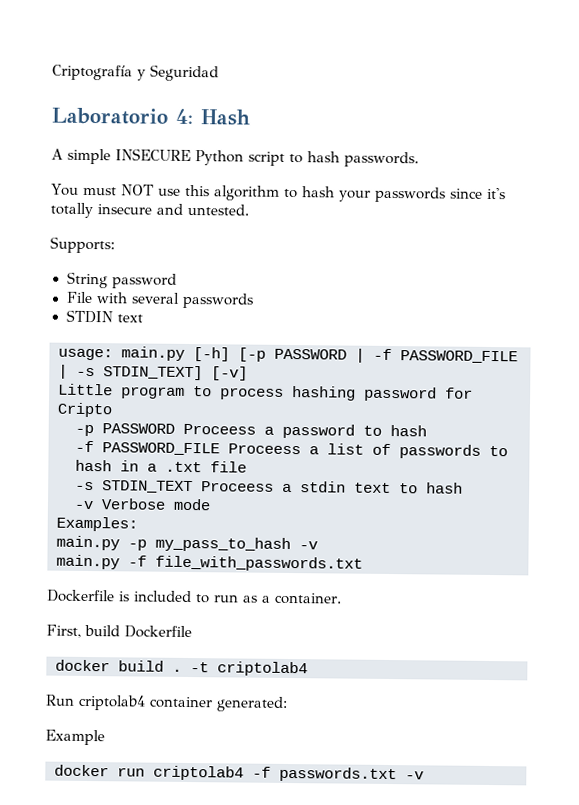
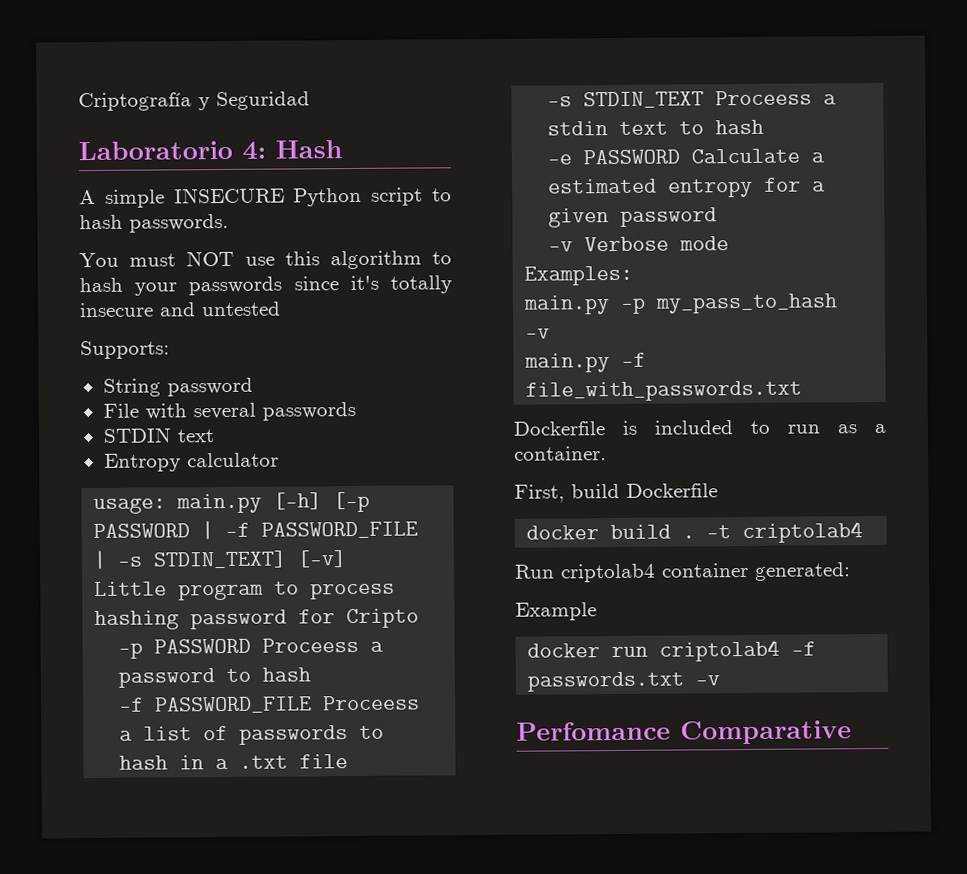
- You must NOT use this algorithm to hash your passwords since it's totally insecure and untested.
+ You must NOT use this algorithm to hash your passwords since it's totally insecure and untested
+ Entropy calculator
+ -e PASSWORD Calculate a estimated entropy for a given password
+ Perfomance Comparative

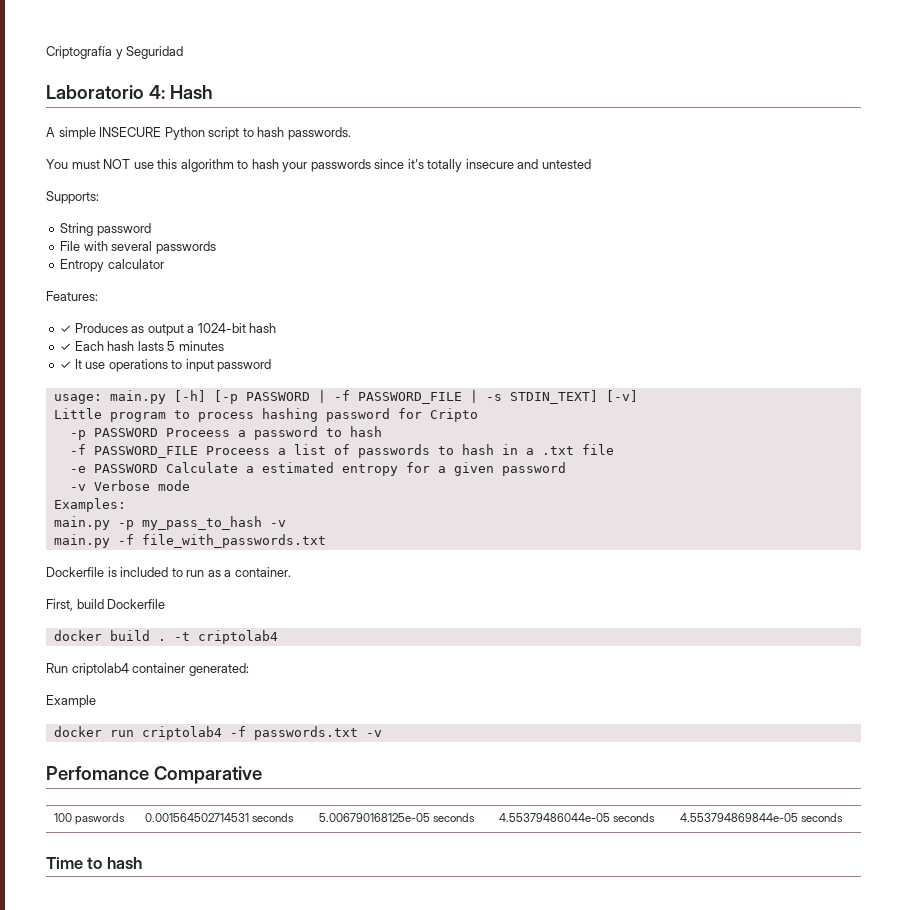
- STDIN text
+ Features:
+ ✓ Produces as output a 1024-bit hash
+ ✓ Each hash lasts 5 minutes
+ ✓ It use operations to input password
- -s STDIN_TEXT Proceess a stdin text to hash
+ 100 paswords | 0.001564502714531 seconds | 5.006790168125e-05 seconds | 4.55379486044e-05 seconds | 4.553794869844e-05 seconds
+ Time to hash

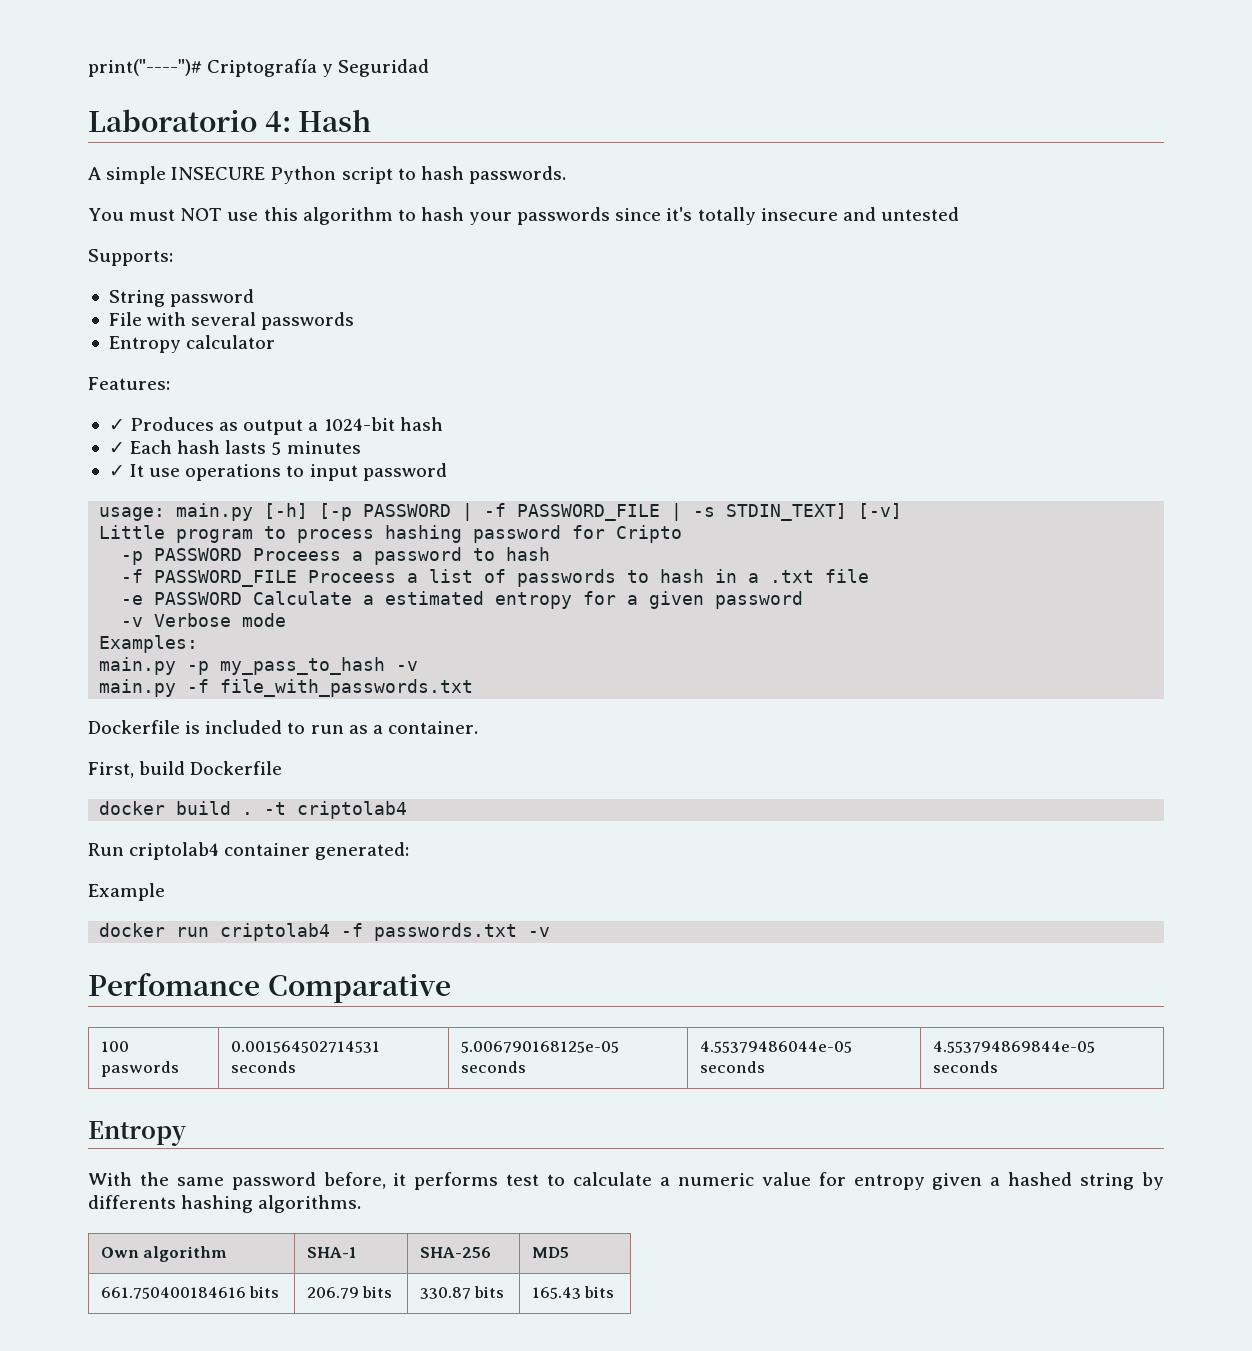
- Criptografía y Seguridad
+ print("----")# Criptografía y Seguridad
  100 paswords | 0.001564502714531 seconds | 5.006790168125e-05 seconds | 4.55379486044e-05 seconds | 4.553794869844e-05 seconds
- Time to hash
+ Entropy
+ With the same password before, it performs test to calculate a numeric value for entropy given a hashed string by differents hashing algorithms.
+ Own algorithm | SHA-1 | SHA-256 | MD5
+ 661.750400184616 bits | 206.79 bits | 330.87 bits | 165.43 bits

